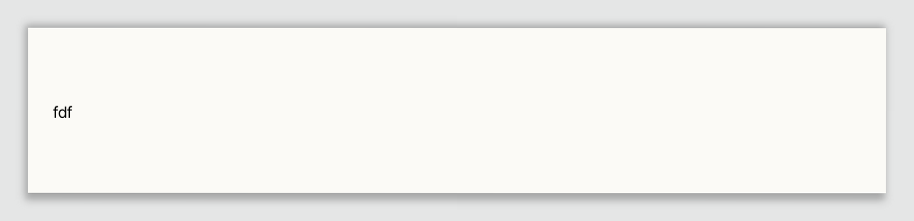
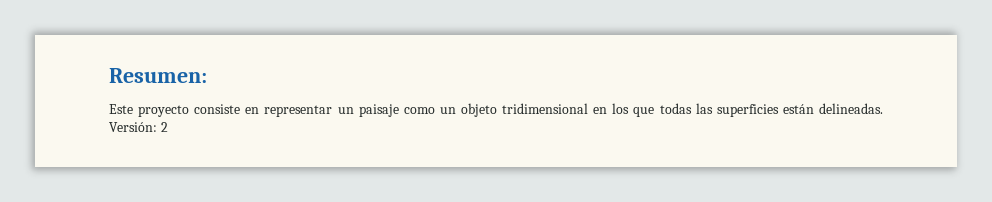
- fdf
+ Resumen:
+ Este proyecto consiste en representar un paisaje como un objeto tridimensional en los que todas las superficies están delineadas. Versión: 2

